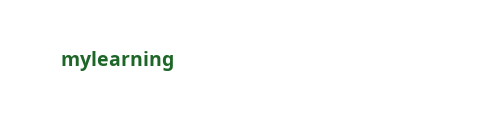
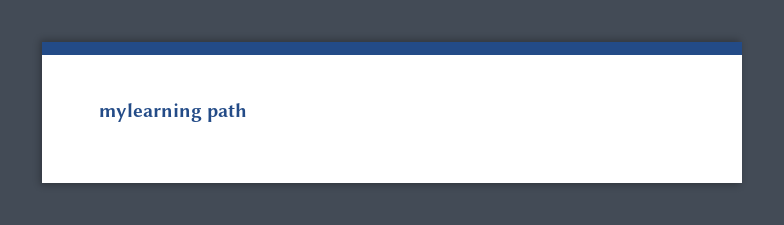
- mylearning
+ mylearning path

